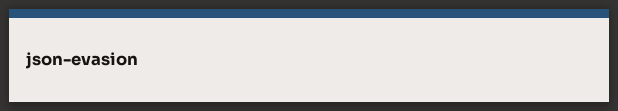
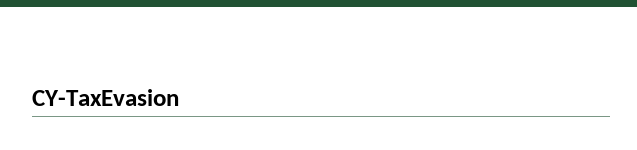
- json-evasion
+ CY-TaxEvasion

